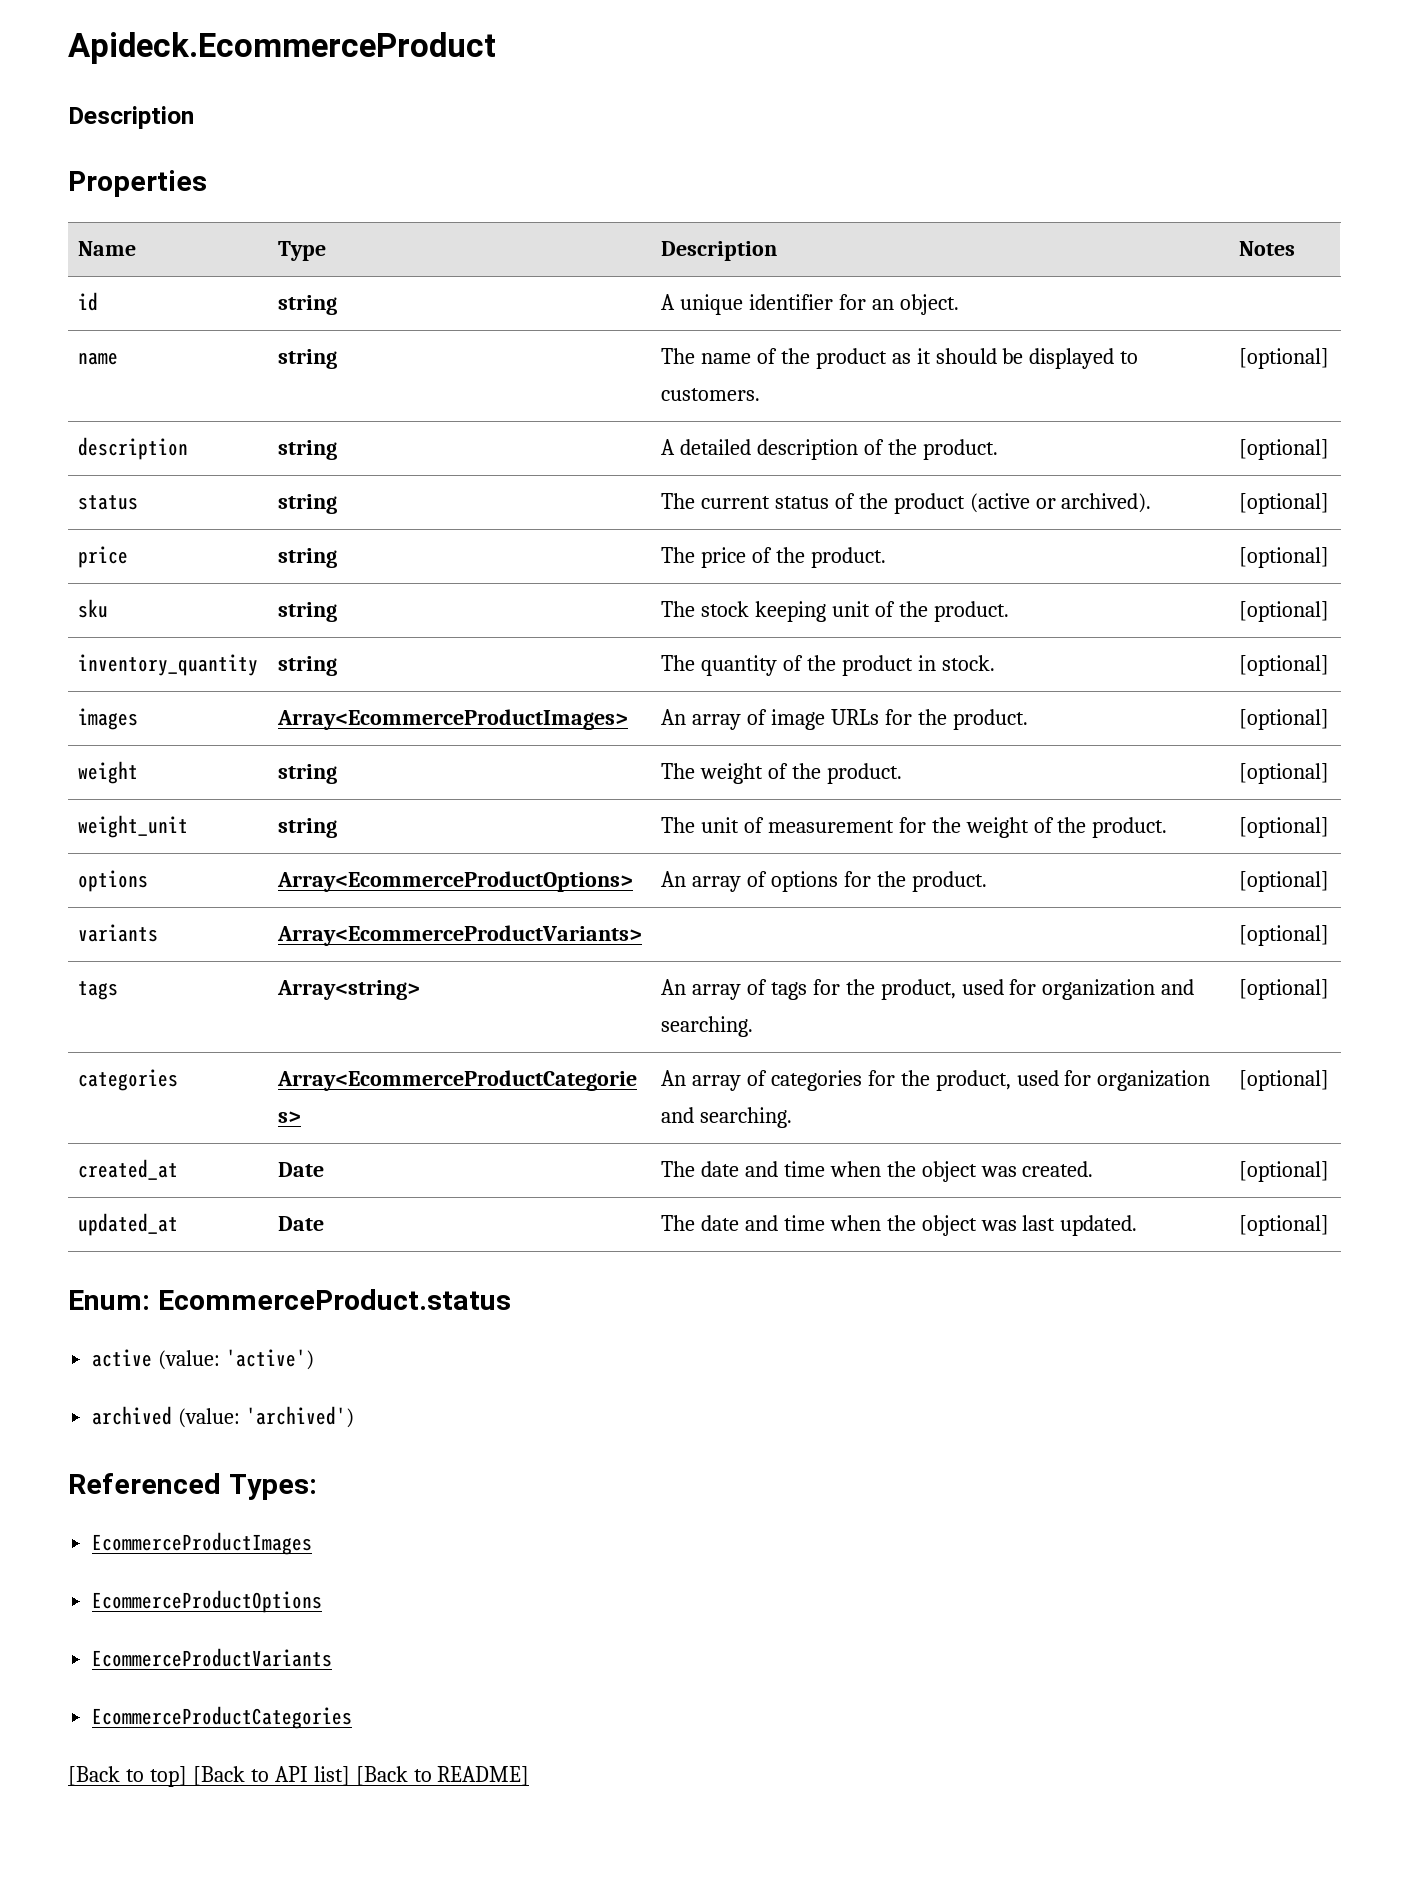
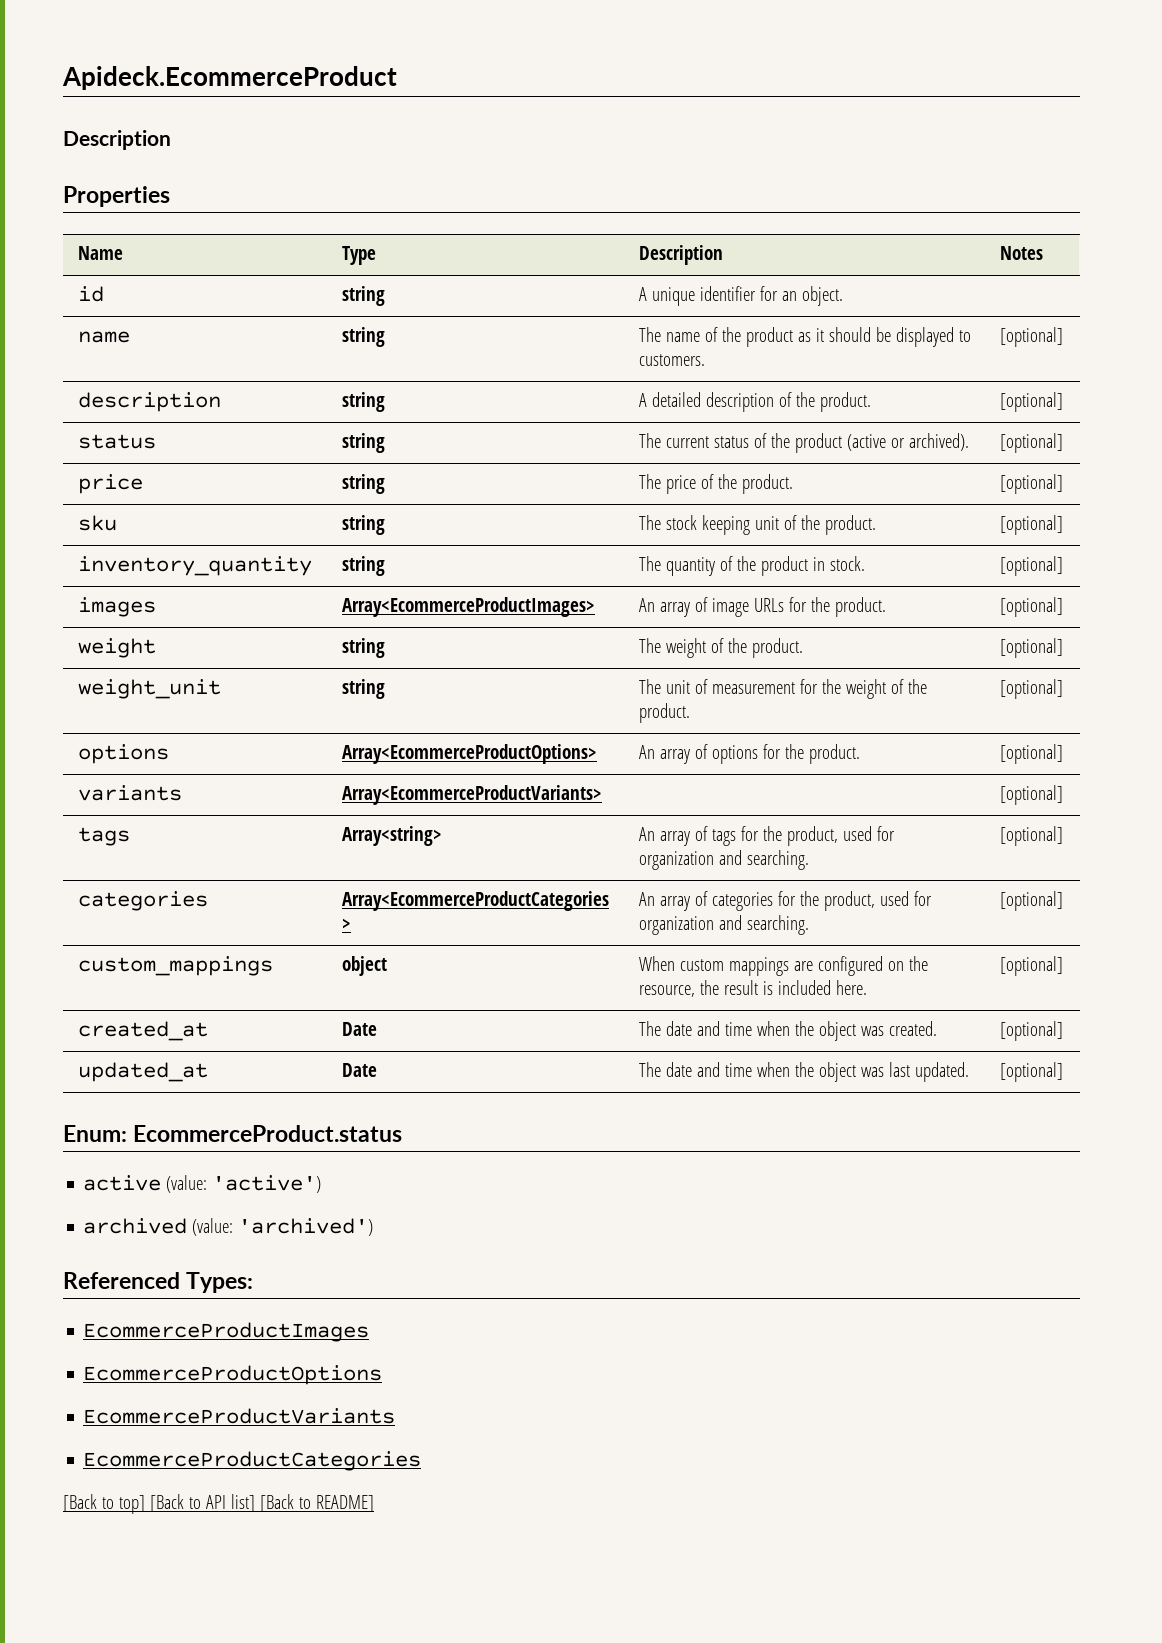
+ custom_mappings | object | When custom mappings are configured on the resource, the result is included here. | [optional]

